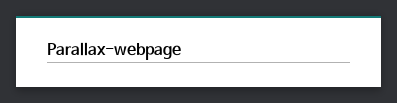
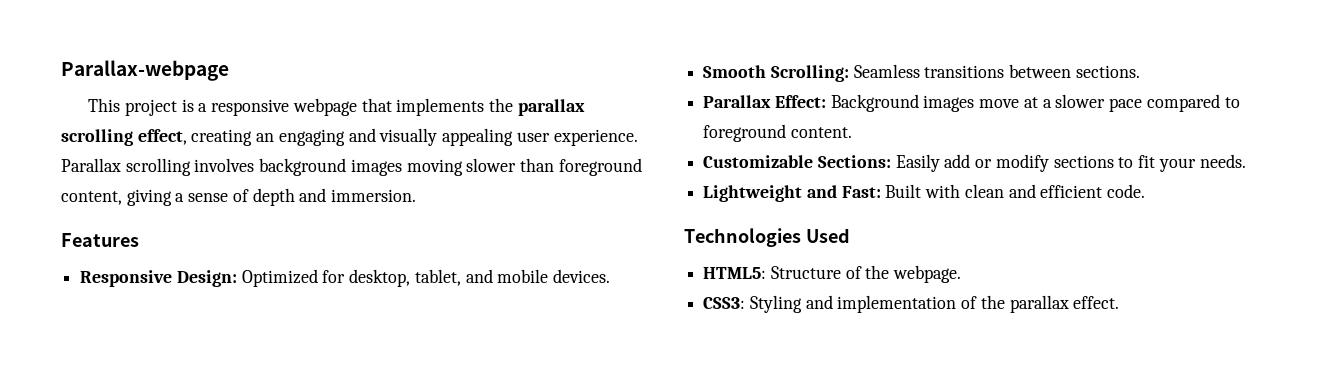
+ This project is a responsive webpage that implements the parallax scrolling effect, creating an engaging and visually appealing user experience. Parallax scrolling involves background images moving slower than foreground content, giving a sense of depth and immersion.
+ Features
+ Responsive Design: Optimized for desktop, tablet, and mobile devices.
+ Smooth Scrolling: Seamless transitions between sections.
+ Parallax Effect: Background images move at a slower pace compared to foreground content.
+ Customizable Sections: Easily add or modify sections to fit your needs.
+ Lightweight and Fast: Built with clean and efficient code.
+ Technologies Used
+ HTML5: Structure of the webpage.
+ CSS3: Styling and implementation of the parallax effect.

